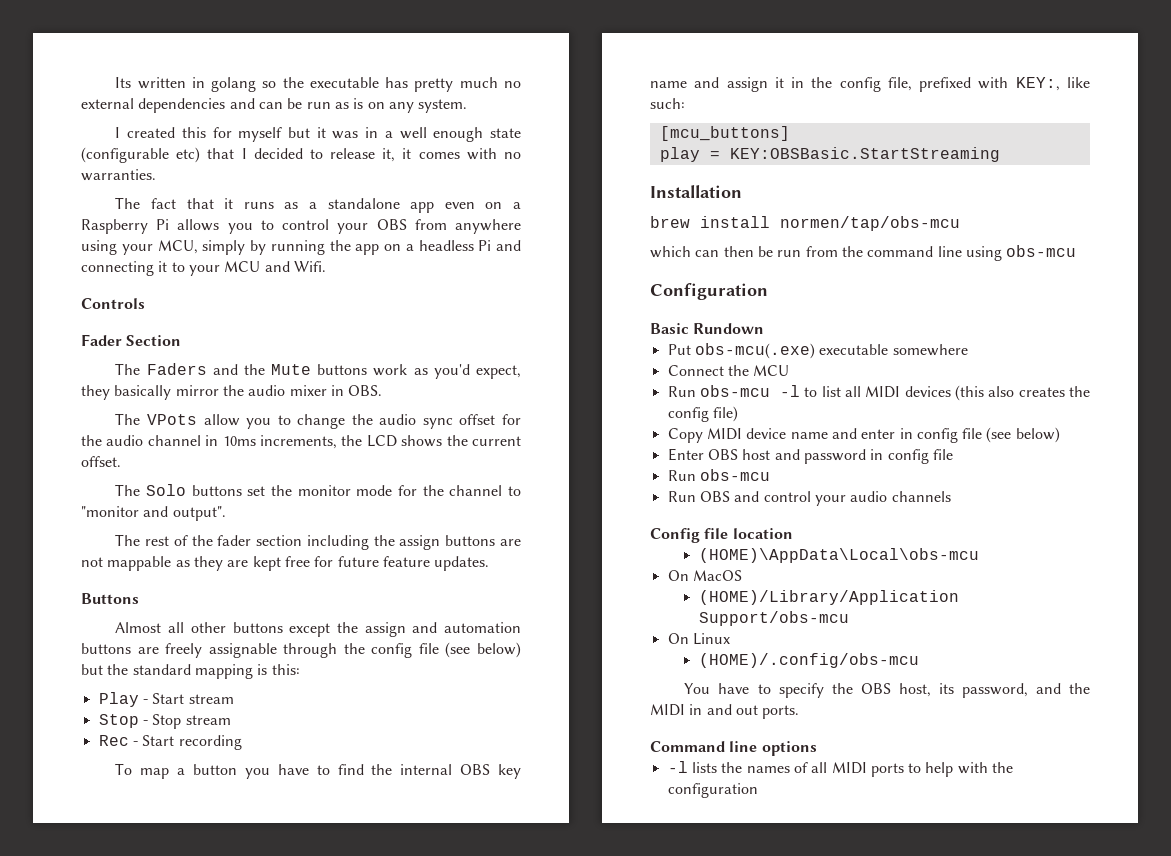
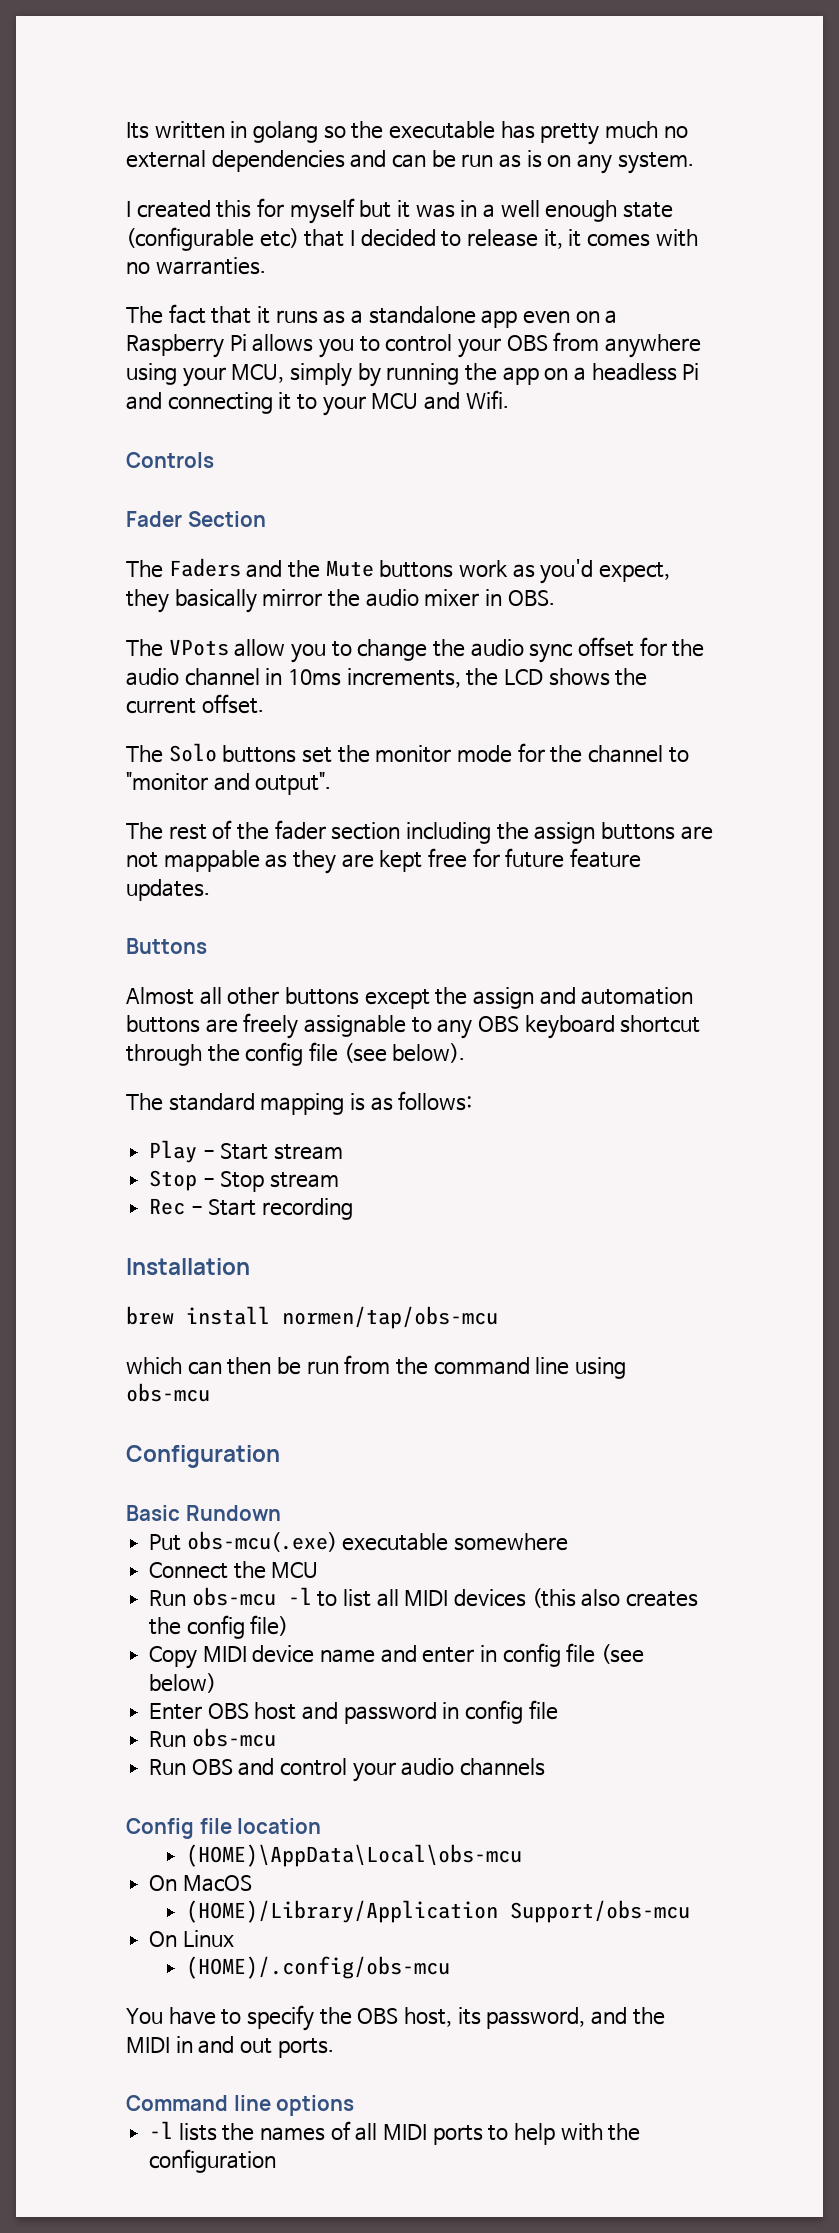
- Almost all other buttons except the assign and automation buttons are freely assignable through the config file (see below) but the standard mapping is this:
+ Almost all other buttons except the assign and automation buttons are freely assignable to any OBS keyboard shortcut through the config file (see below).
+ The standard mapping is as follows:
- To map a button you have to find the internal OBS key name and assign it in the config file, prefixed with KEY:, like such:
- [mcu_buttons]
- play = KEY:OBSBasic.StartStreaming

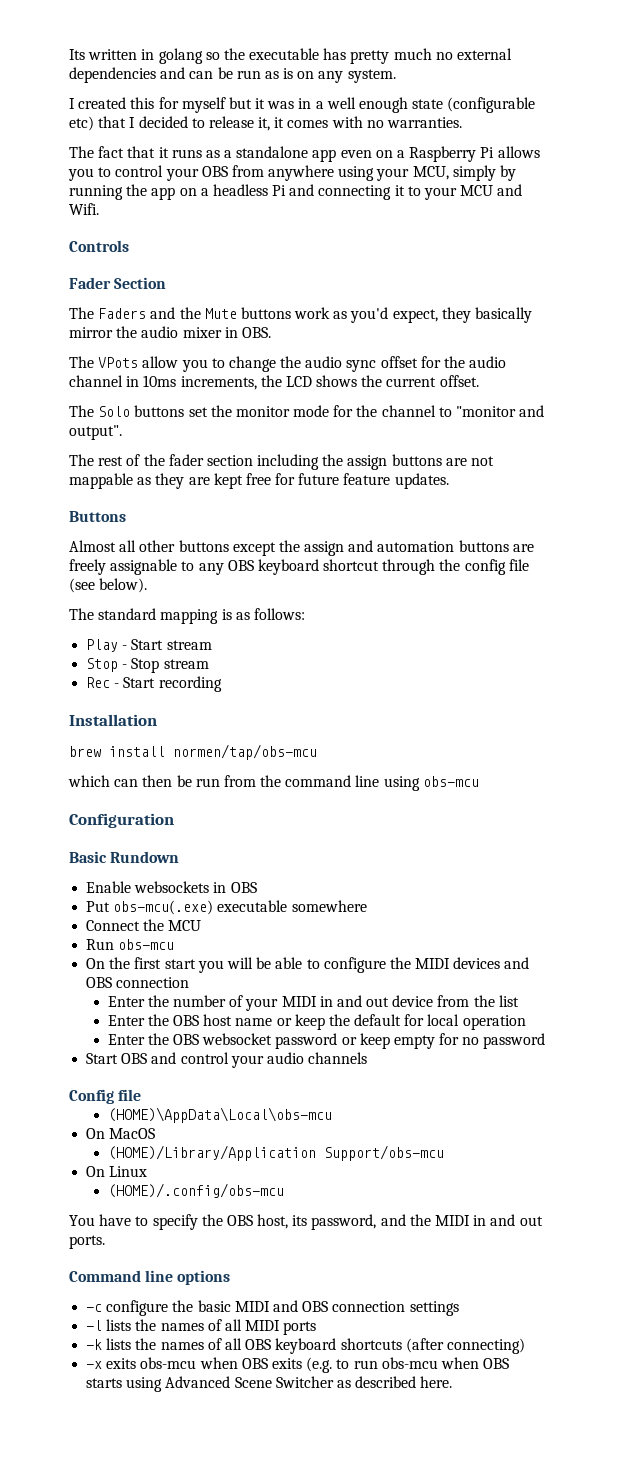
+ Enable websockets in OBS
- Run obs-mcu -l to list all MIDI devices (this also creates the config file)
- Copy MIDI device name and enter in config file (see below)
- Enter OBS host and password in config file
  Run obs-mcu
- Run OBS and control your audio channels
+ On the first start you will be able to configure the MIDI devices and OBS connection
+ Enter the number of your MIDI in and out device from the list
+ Enter the OBS host name or keep the default for local operation
+ Enter the OBS websocket password or keep empty for no password
+ Start OBS and control your audio channels
- Config file location
+ Config file
+ -c configure the basic MIDI and OBS connection settings
- -l lists the names of all MIDI ports to help with the configuration
+ -l lists the names of all MIDI ports
+ -k lists the names of all OBS keyboard shortcuts (after connecting)
+ -x exits obs-mcu when OBS exits (e.g. to run obs-mcu when OBS starts using Advanced Scene Switcher as described here.

